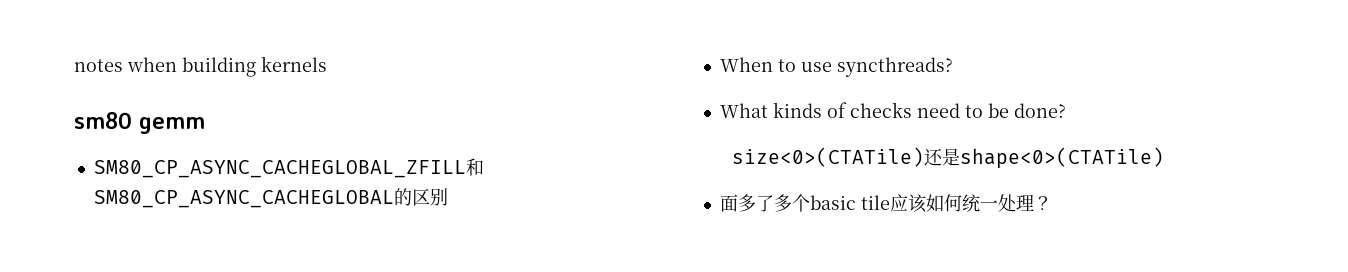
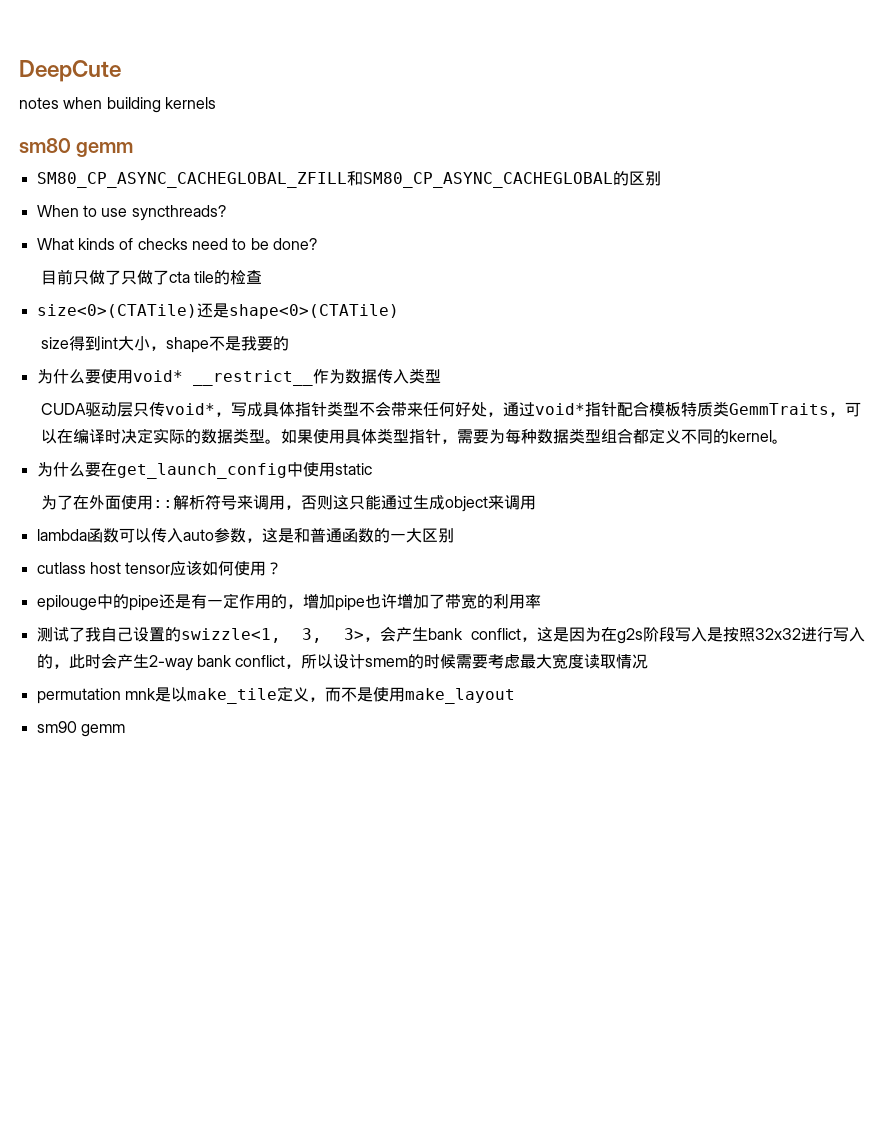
+ DeepCute
+ 目前只做了只做了cta tile的检查
  size<0>(CTATile)还是shape<0>(CTATile)
- 面多了多个basic tile应该如何统一处理？
+ size得到int大小，shape不是我要的
+ 为什么要使用void* __restrict__作为数据传入类型
+ CUDA驱动层只传void*，写成具体指针类型不会带来任何好处，通过void*指针配合模板特质类GemmTraits，可以在编译时决定实际的数据类型。如果使用具体类型指针，需要为每种数据类型组合都定义不同的kernel。
+ 为什么要在get_launch_config中使用static
+ 为了在外面使用::解析符号来调用，否则这只能通过生成object来调用
+ lambda函数可以传入auto参数，这是和普通函数的一大区别
+ cutlass host tensor应该如何使用？
+ epilouge中的pipe还是有一定作用的，增加pipe也许增加了带宽的利用率
+ 测试了我自己设置的swizzle<1, 3, 3>，会产生bank conflict，这是因为在g2s阶段写入是按照32x32进行写入的，此时会产生2-way bank conflict，所以设计smem的时候需要考虑最大宽度读取情况
+ permutation mnk是以make_tile定义，而不是使用make_layout
+ sm90 gemm

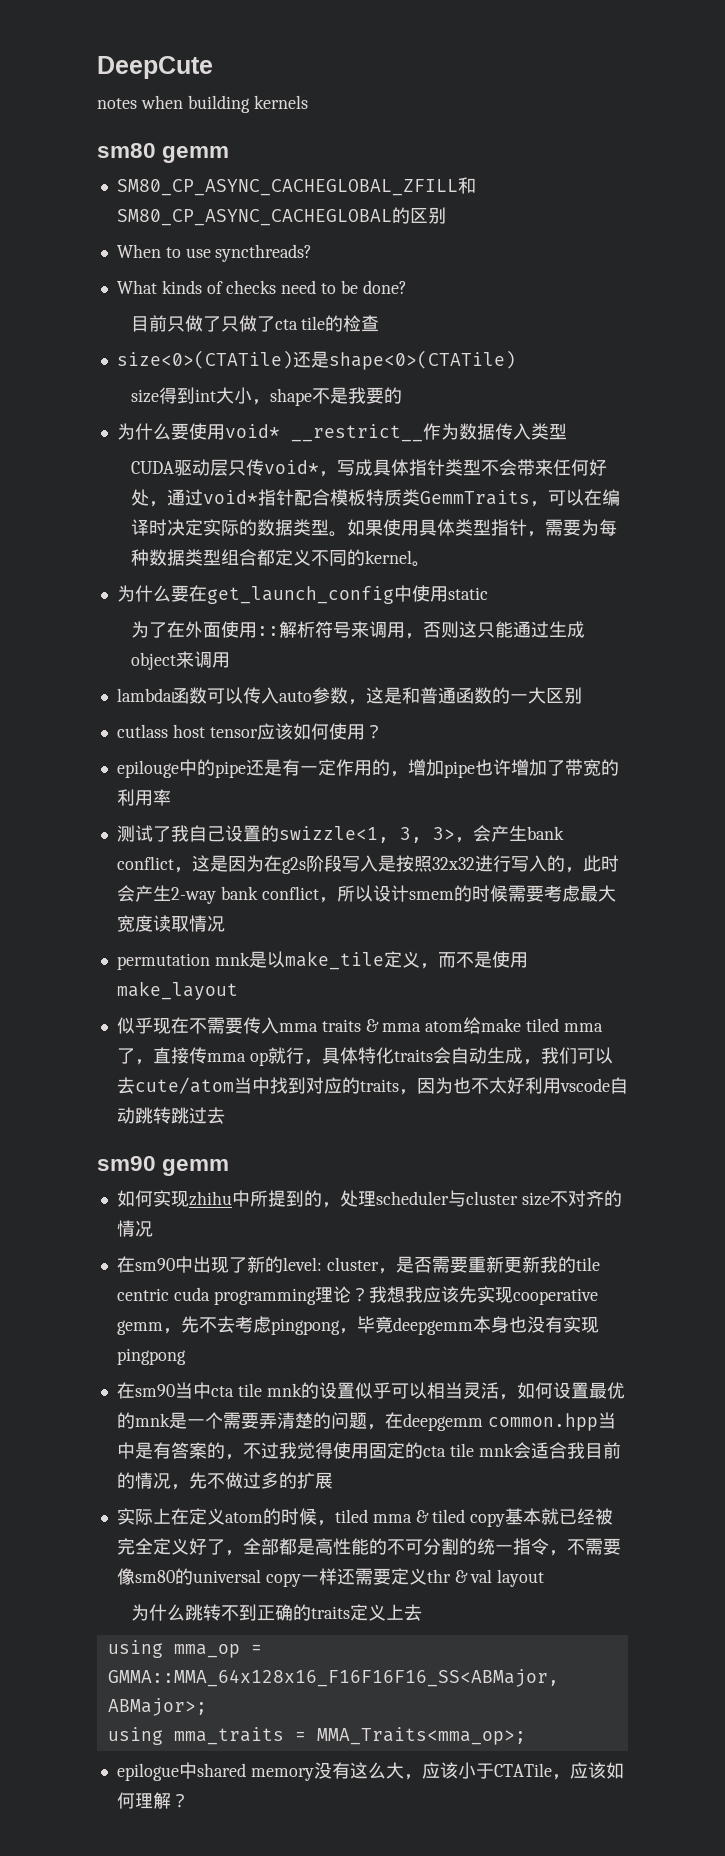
+ 似乎现在不需要传入mma traits & mma atom给make tiled mma了，直接传mma op就行，具体特化traits会自动生成，我们可以去cute/atom当中找到对应的traits，因为也不太好利用vscode自动跳转跳过去
  sm90 gemm
+ 如何实现zhihu中所提到的，处理scheduler与cluster size不对齐的情况
+ 在sm90中出现了新的level: cluster，是否需要重新更新我的tile centric cuda programming理论？我想我应该先实现cooperative gemm，先不去考虑pingpong，毕竟deepgemm本身也没有实现pingpong
+ 在sm90当中cta tile mnk的设置似乎可以相当灵活，如何设置最优的mnk是一个需要弄清楚的问题，在deepgemm common.hpp当中是有答案的，不过我觉得使用固定的cta tile mnk会适合我目前的情况，先不做过多的扩展
+ 实际上在定义atom的时候，tiled mma & tiled copy基本就已经被完全定义好了，全部都是高性能的不可分割的统一指令，不需要像sm80的universal copy一样还需要定义thr & val layout
+ 为什么跳转不到正确的traits定义上去
+ using mma_op = GMMA::MMA_64x128x16_F16F16F16_SS<ABMajor, ABMajor>;
+ using mma_traits = MMA_Traits<mma_op>;
+ epilogue中shared memory没有这么大，应该小于CTATile，应该如何理解？

